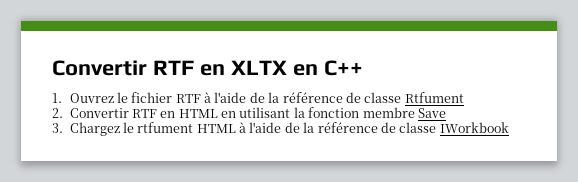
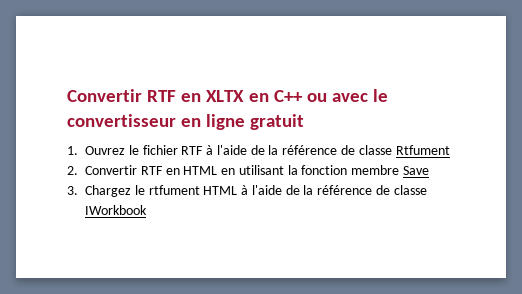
- Convertir RTF en XLTX en C++
+ Convertir RTF en XLTX en C++ ou avec le convertisseur en ligne gratuit

